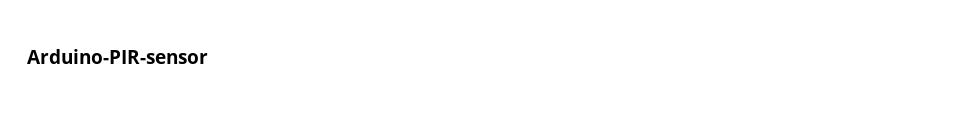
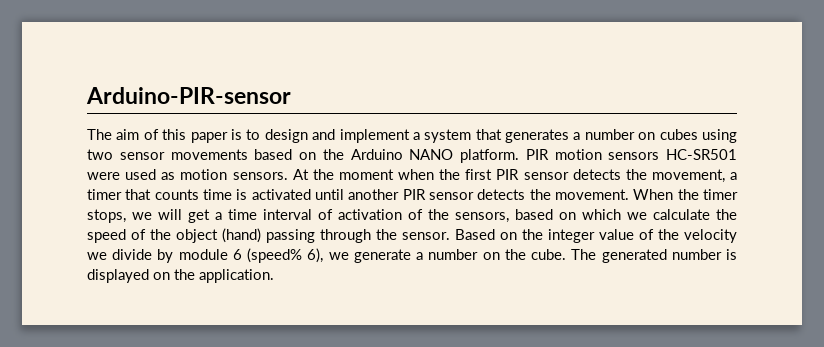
+ The aim of this paper is to design and implement a system that generates a number on cubes using two sensor movements based on the Arduino NANO platform. PIR motion sensors HC-SR501 were used as motion sensors. At the moment when the first PIR sensor detects the movement, a timer that counts time is activated until another PIR sensor detects the movement. When the timer stops, we will get a time interval of activation of the sensors, based on which we calculate the speed of the object (hand) passing through the sensor. Based on the integer value of the velocity we divide by module 6 (speed% 6), we generate a number on the cube. The generated number is displayed on the application.

